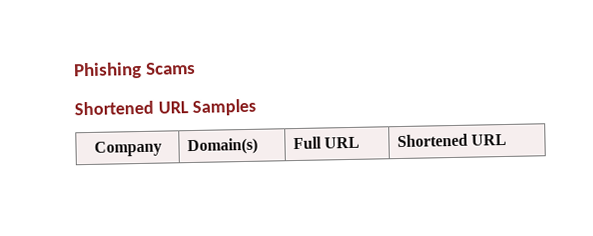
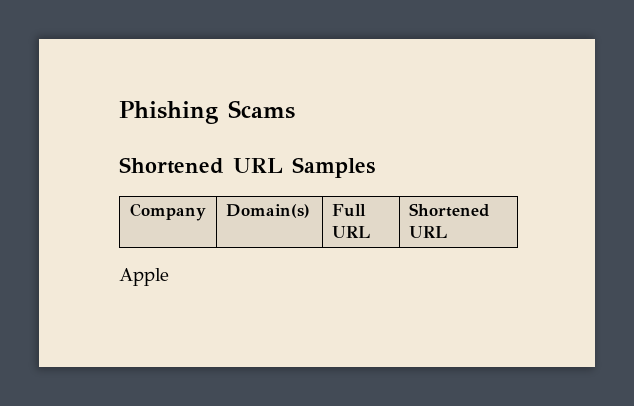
+ Apple

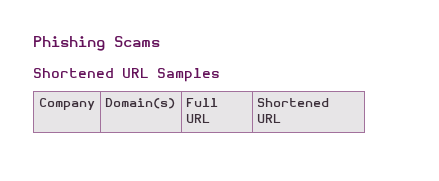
- Apple

